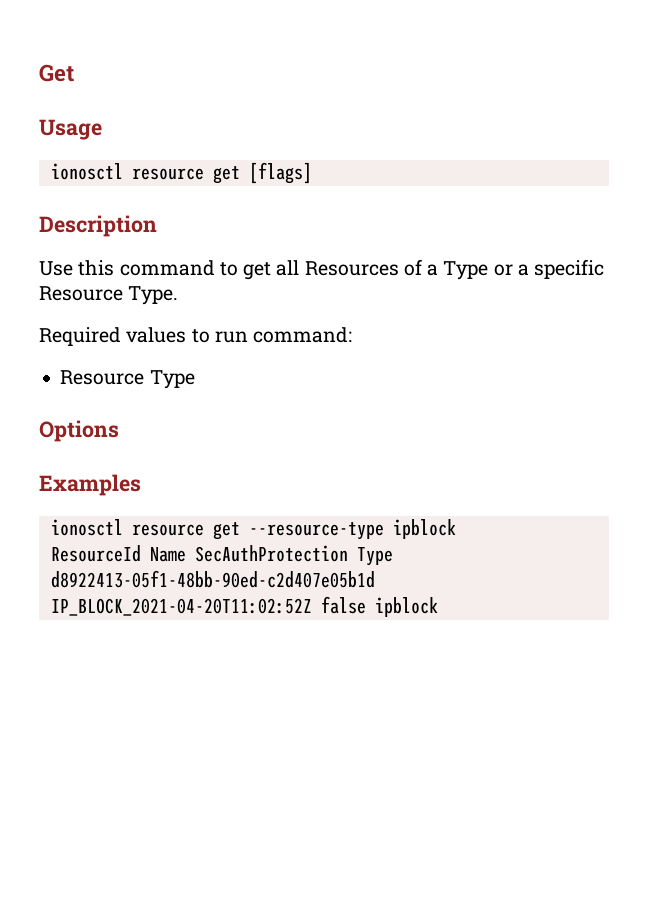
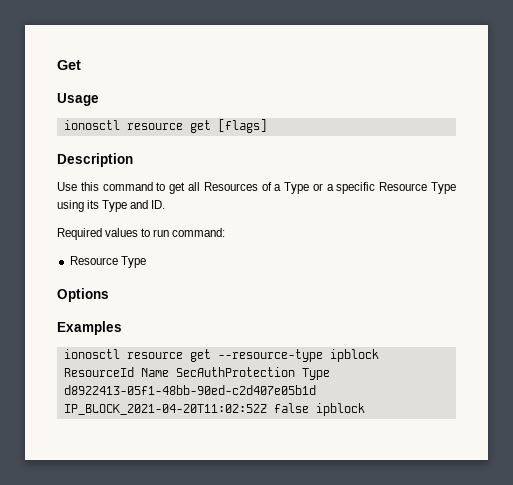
- Use this command to get all Resources of a Type or a specific Resource Type.
+ Use this command to get all Resources of a Type or a specific Resource Type using its Type and ID.

